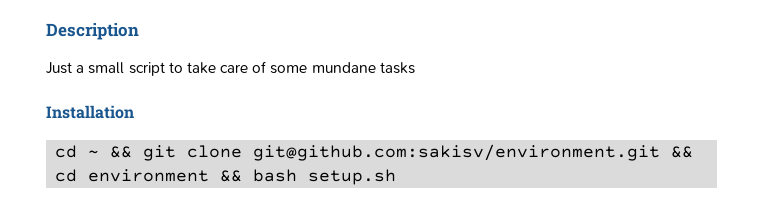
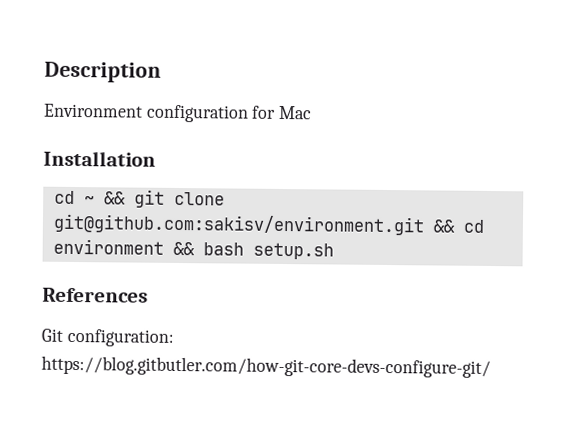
- Just a small script to take care of some mundane tasks
+ Environment configuration for Mac
+ References
+ Git configuration: https://blog.gitbutler.com/how-git-core-devs-configure-git/

